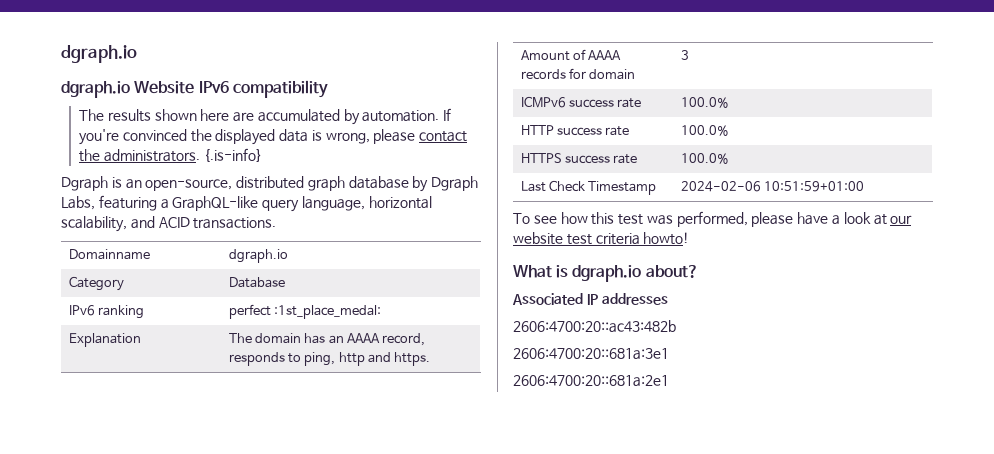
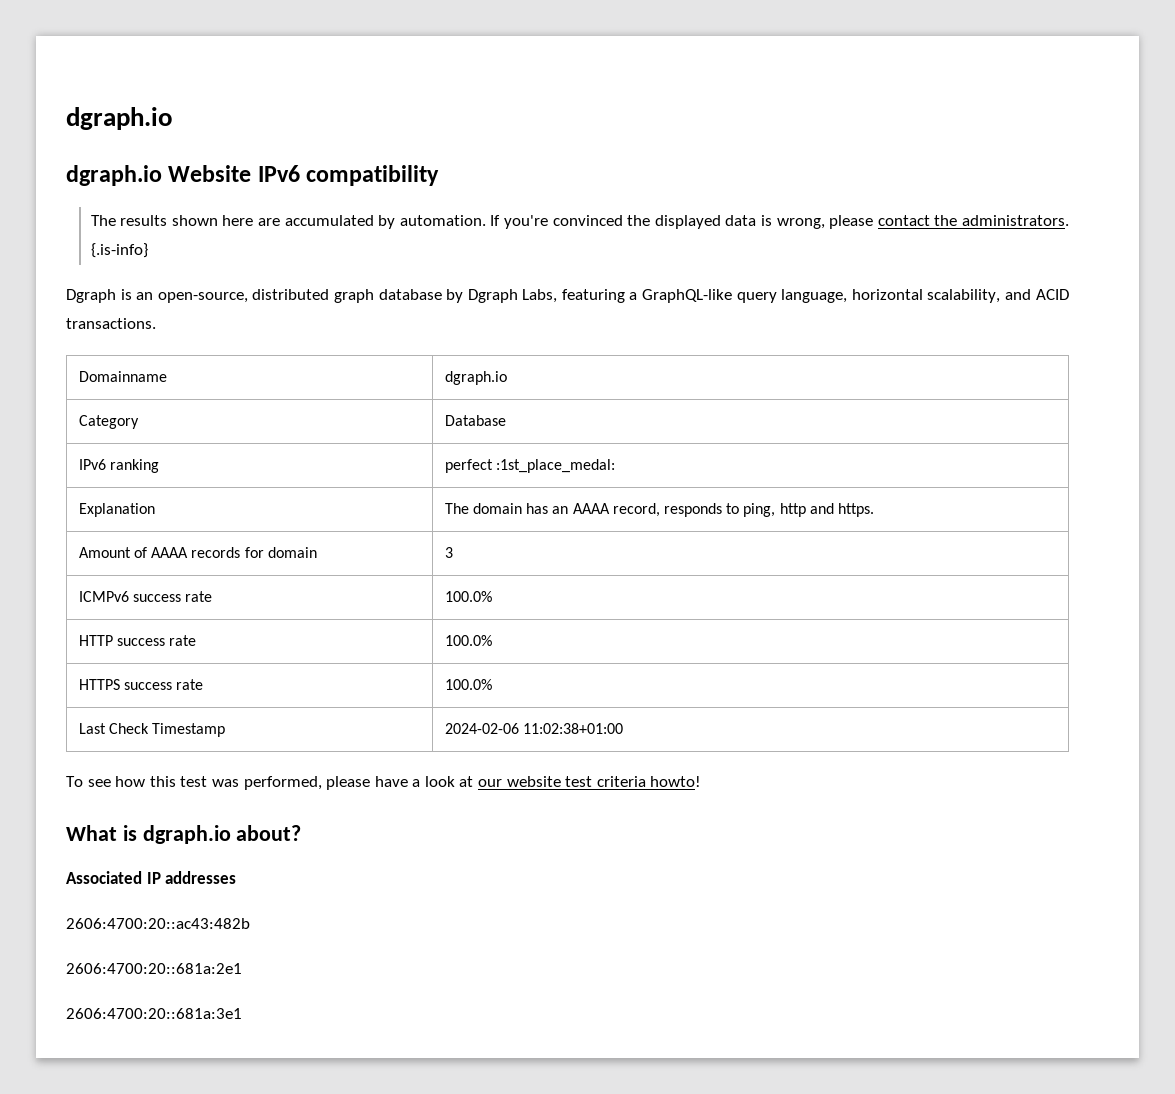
- Last Check Timestamp | 2024-02-06 10:51:59+01:00
+ Last Check Timestamp | 2024-02-06 11:02:38+01:00
+ 2606:4700:20::681a:2e1
- 2606:4700:20::681a:2e1

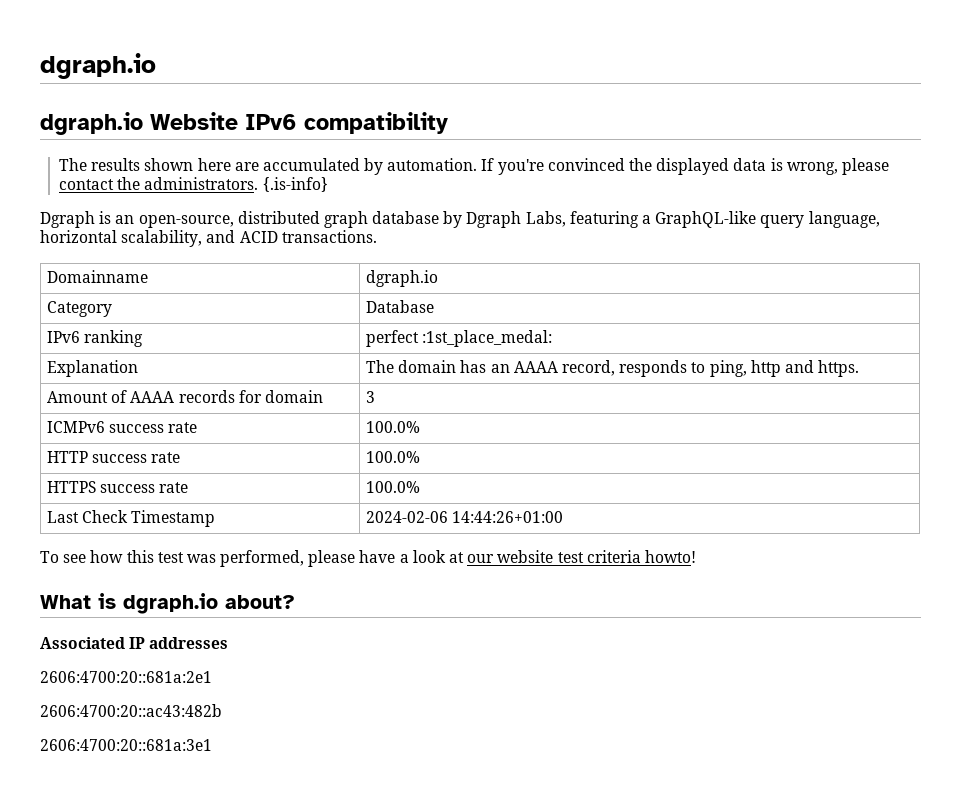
- Last Check Timestamp | 2024-02-06 11:02:38+01:00
+ Last Check Timestamp | 2024-02-06 14:44:26+01:00
+ 2606:4700:20::681a:2e1
- 2606:4700:20::681a:2e1

